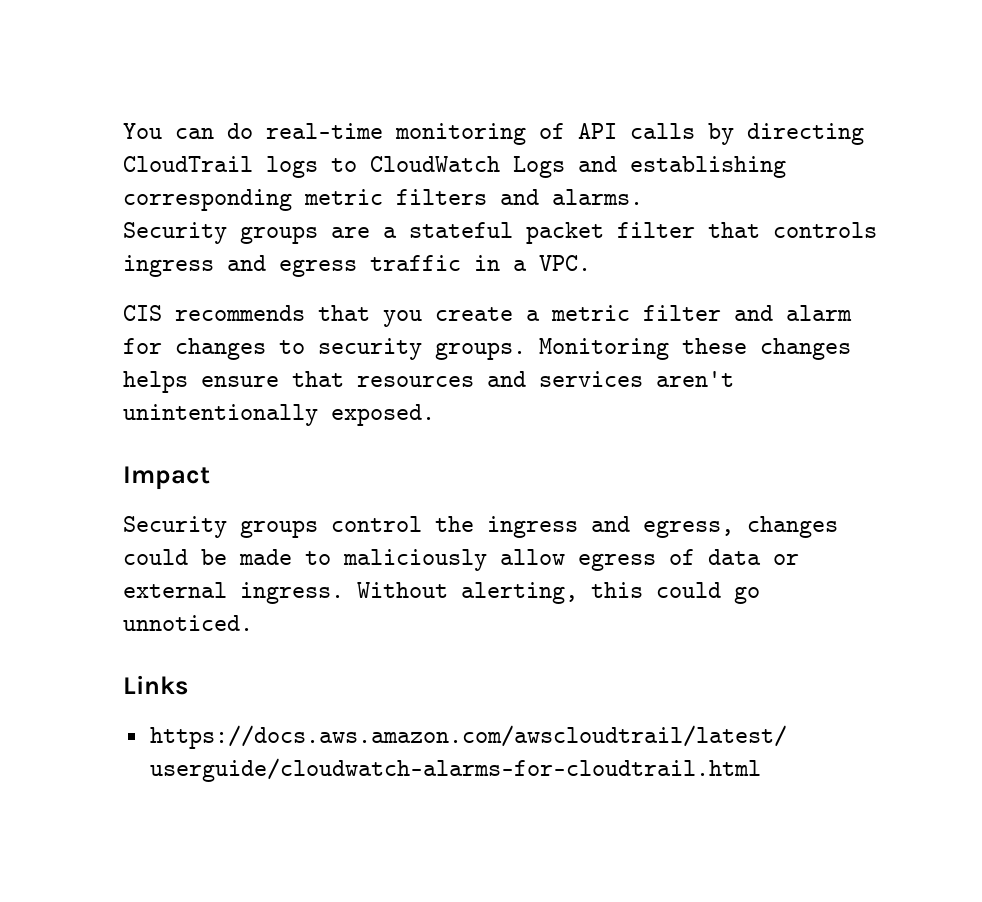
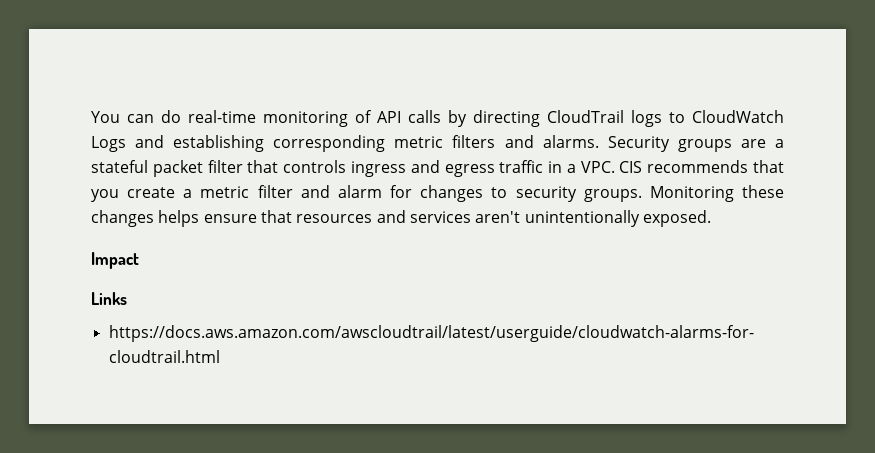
- You can do real-time monitoring of API calls by directing CloudTrail logs to CloudWatch Logs and establishing corresponding metric filters and alarms.
- Security groups are a stateful packet filter that controls ingress and egress traffic in a VPC.
- CIS recommends that you create a metric filter and alarm for changes to security groups.
+ You can do real-time monitoring of API calls by directing CloudTrail logs to CloudWatch Logs and establishing corresponding metric filters and alarms. Security groups are a stateful packet filter that controls ingress and egress traffic in a VPC. CIS recommends that you create a metric filter and alarm for changes to security groups.
- Security groups control the ingress and egress, changes could be made to maliciously allow egress of data or external ingress. Without alerting, this could go unnoticed.

